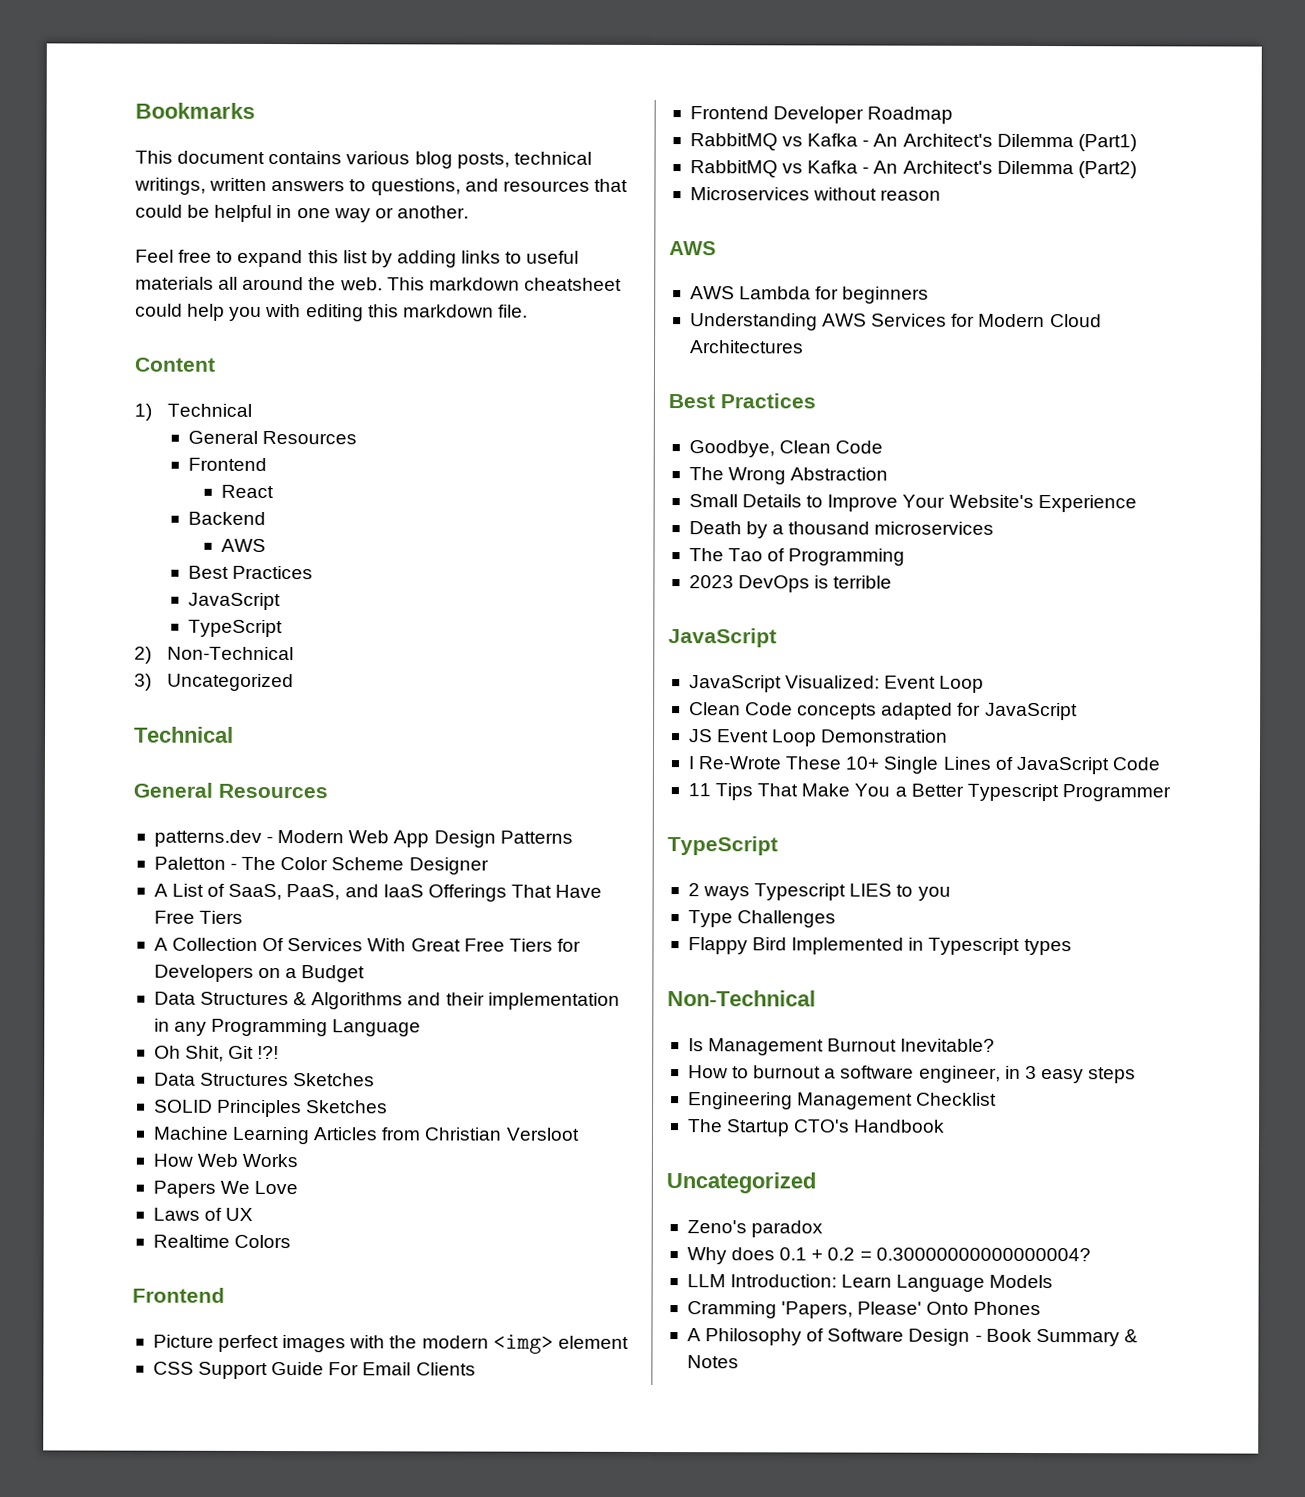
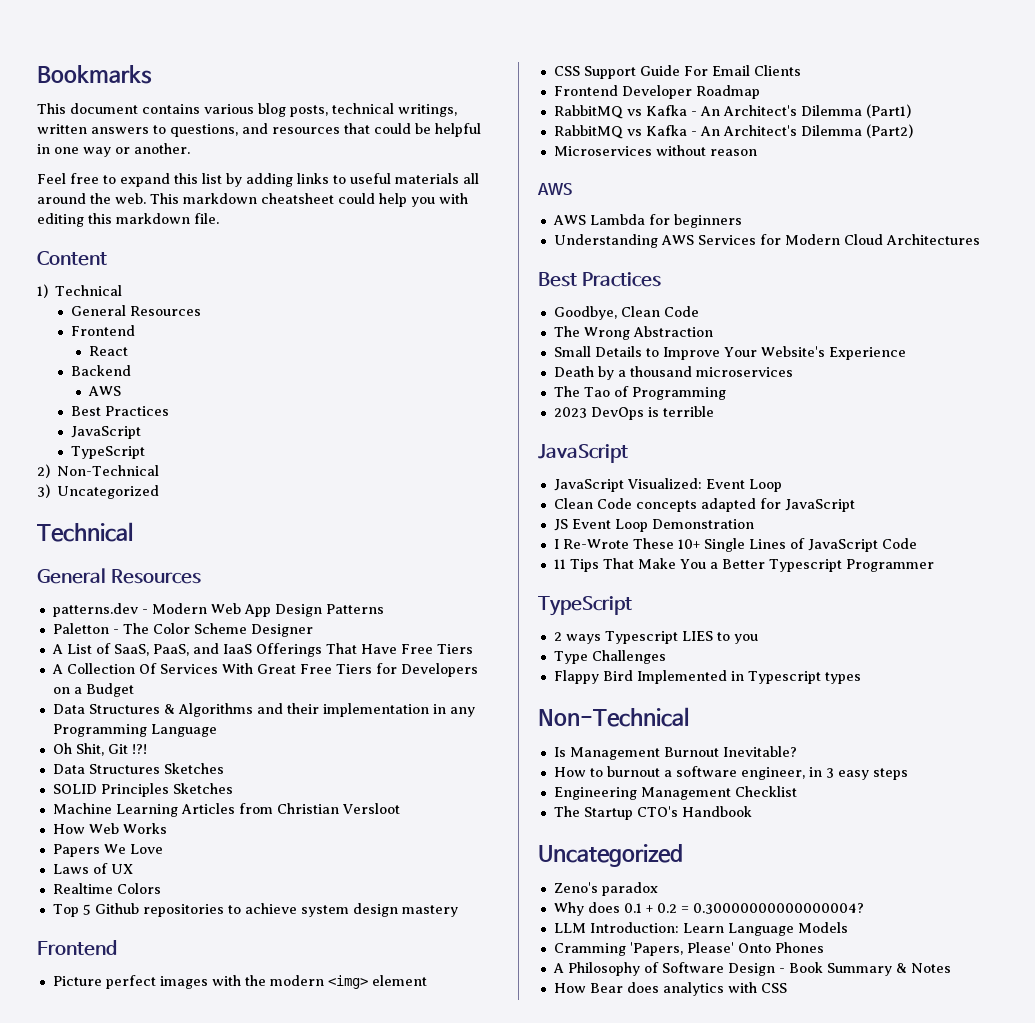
+ Top 5 Github repositories to achieve system design mastery
+ How Bear does analytics with CSS

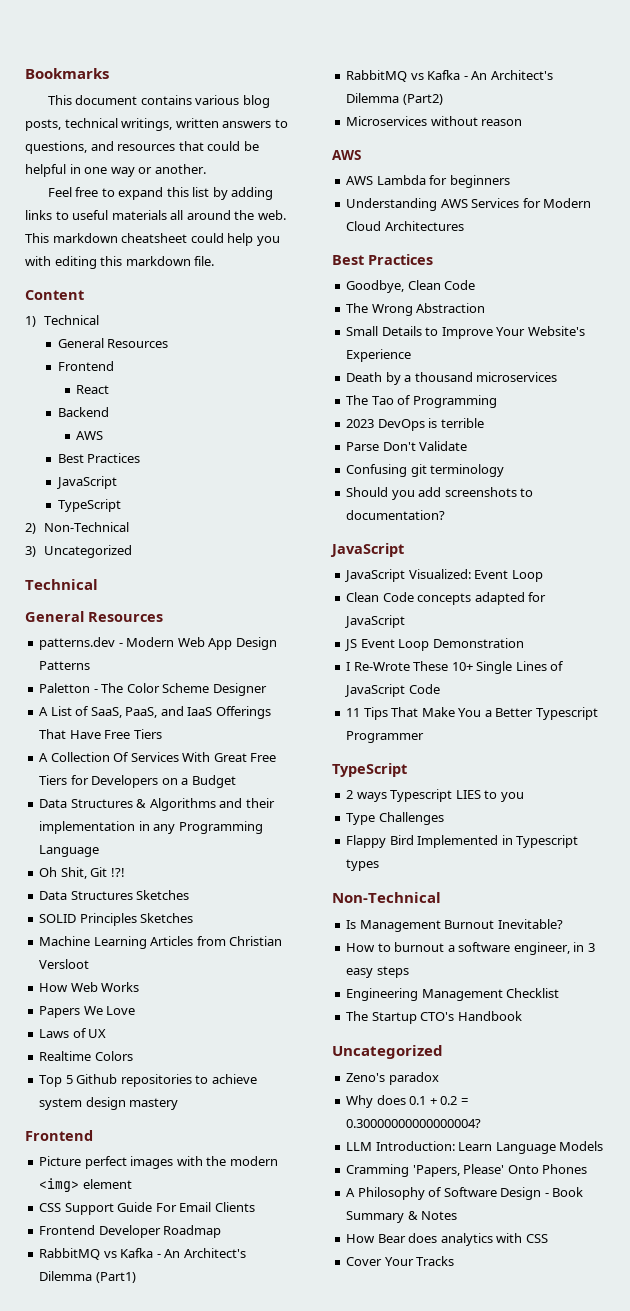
+ Parse Don't Validate
+ Confusing git terminology
+ Should you add screenshots to documentation?
+ Cover Your Tracks

